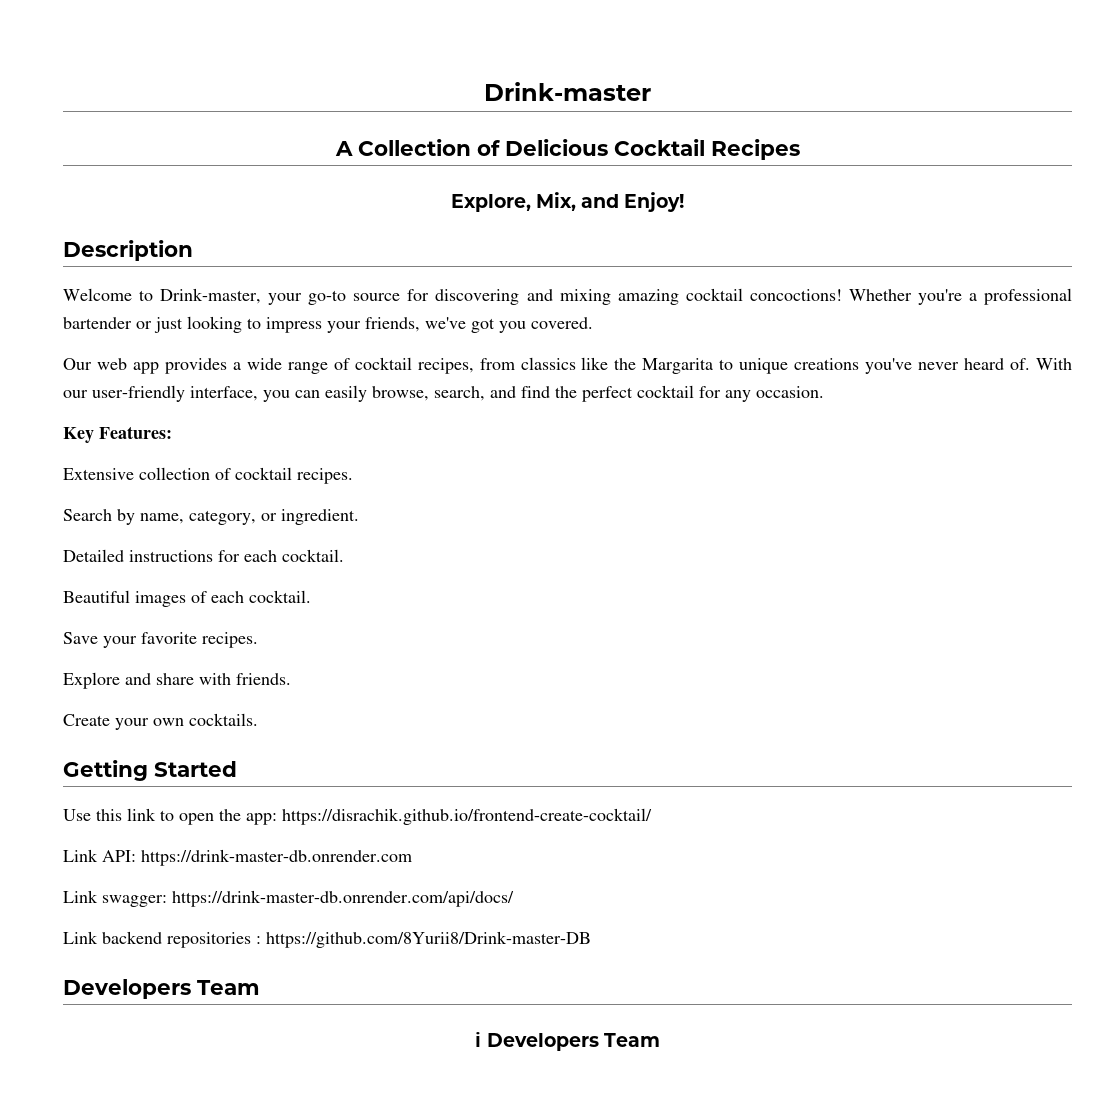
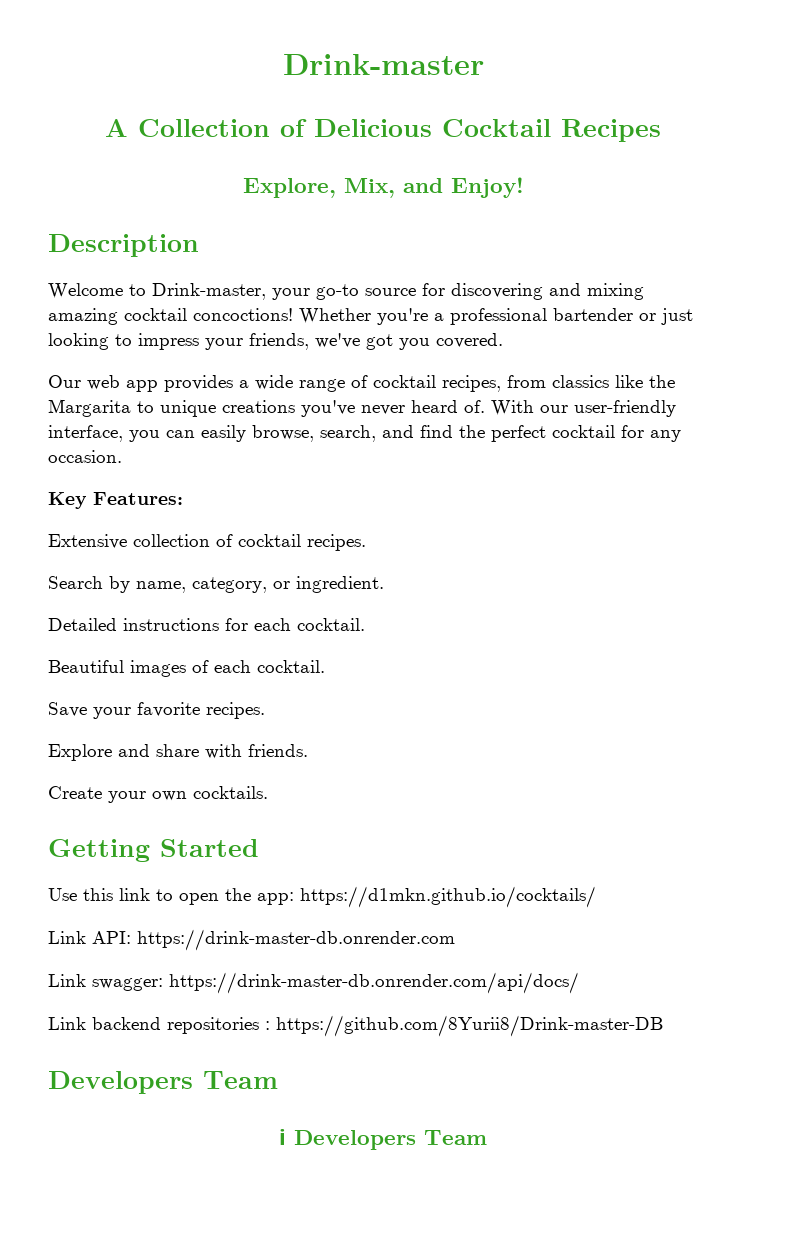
- Use this link to open the app: https://disrachik.github.io/frontend-create-cocktail/
+ Use this link to open the app: https://d1mkn.github.io/cocktails/

